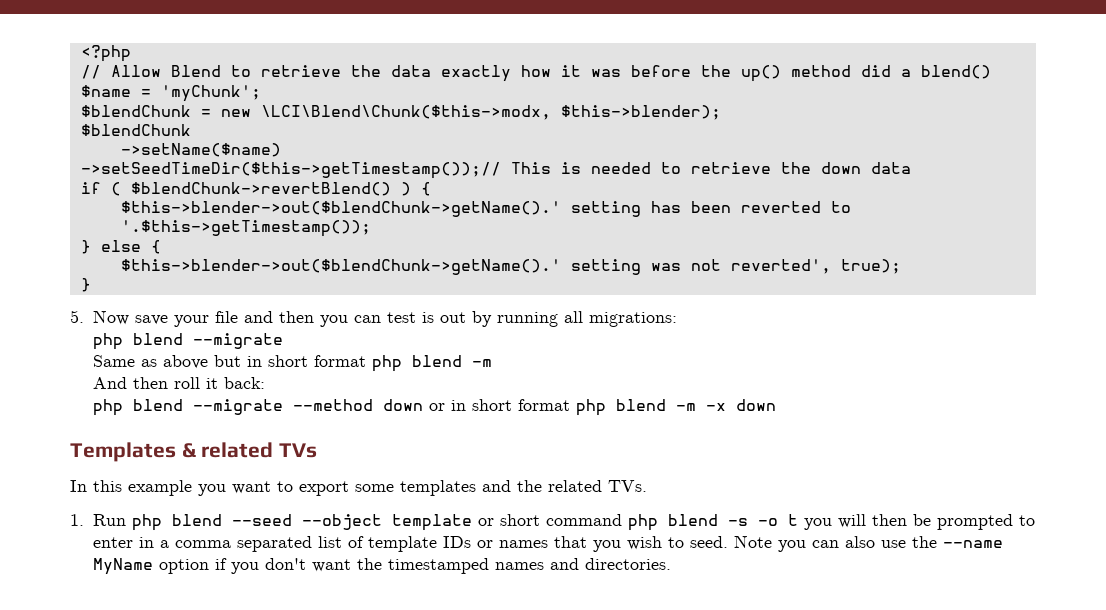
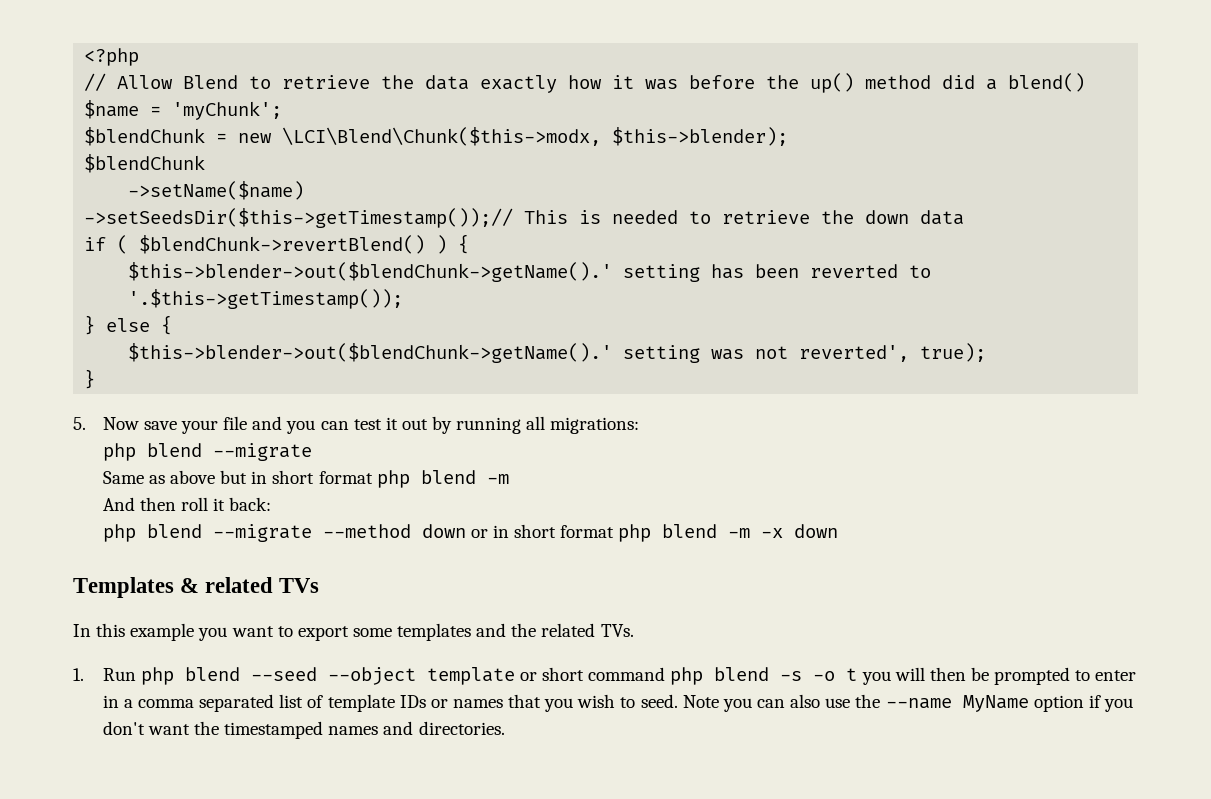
- ->setSeedTimeDir($this->getTimestamp());// This is needed to retrieve the down data
+ ->setSeedsDir($this->getTimestamp());// This is needed to retrieve the down data
- 5. Now save your file and then you can test is out by running all migrations:
+ 5. Now save your file and you can test it out by running all migrations:

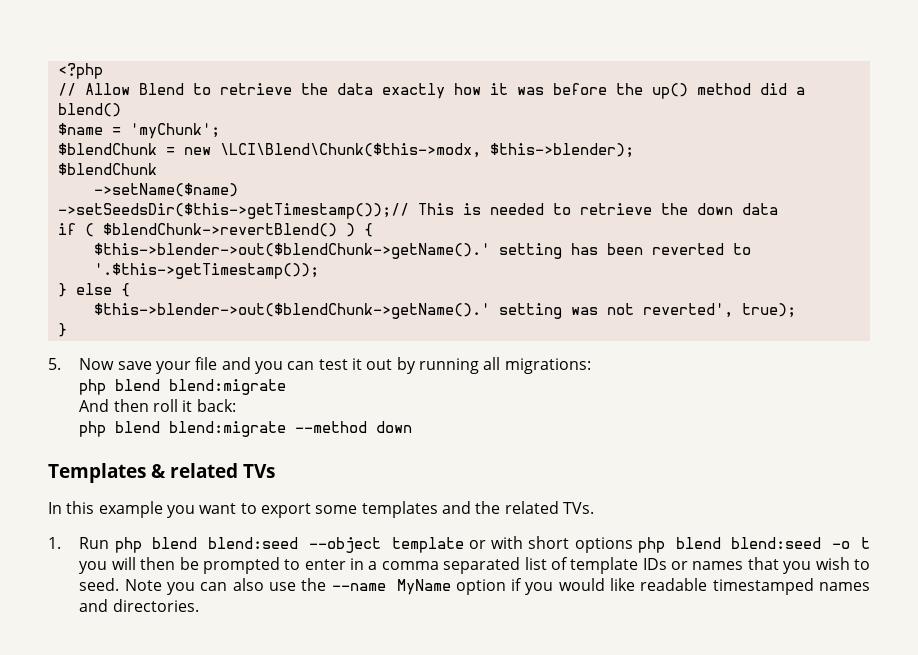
  5. Now save your file and you can test it out by running all migrations:
- php blend --migrate
- Same as above but in short format php blend -m
+ php blend blend:migrate
- php blend --migrate --method down or in short format php blend -m -x down
+ php blend blend:migrate --method down
- 1. Run php blend --seed --object template or short command php blend -s -o t you will then be prompted to enter in a comma separated list of template IDs or names that you wish to seed.
+ 1. Run php blend blend:seed --object template or with short options php blend blend:seed -o t you will then be prompted to enter in a comma separated list of template IDs or names that you wish to seed.
- Note you can also use the --name MyName option if you don't want the timestamped names and directories.
+ Note you can also use the --name MyName option if you would like readable timestamped names and directories.

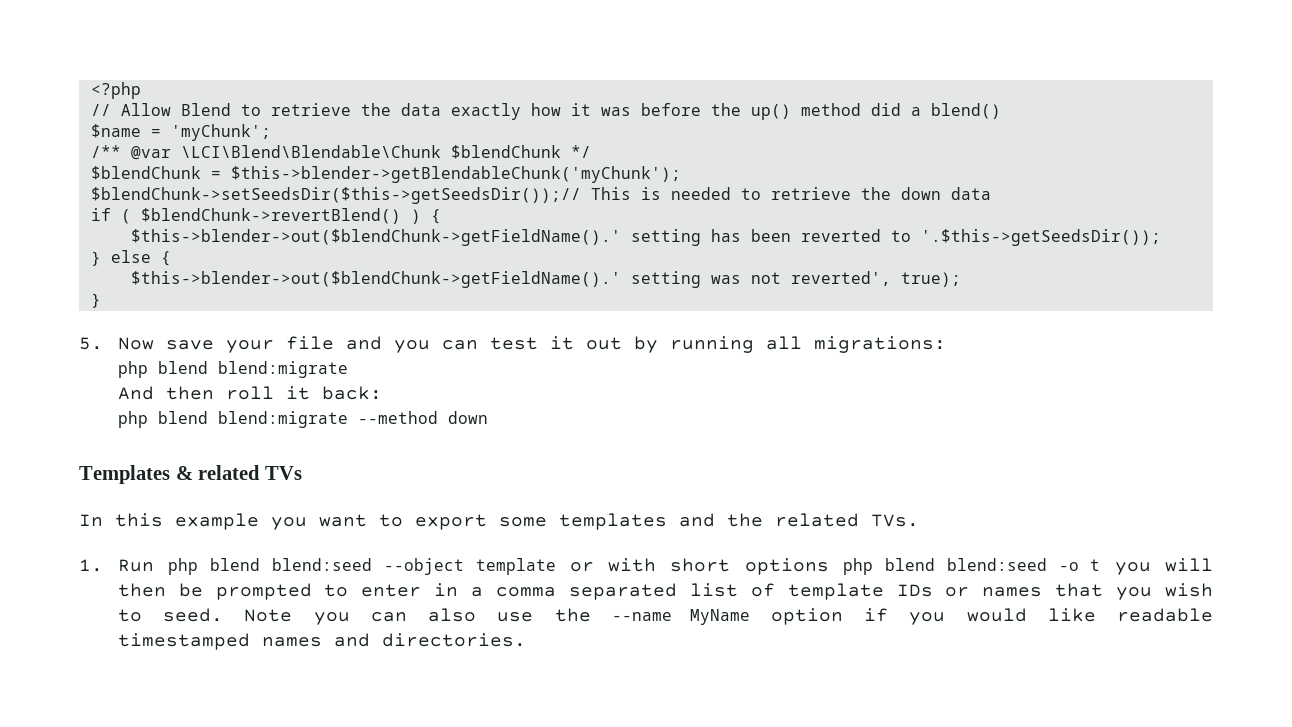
- $blendChunk = new \LCI\Blend\Chunk($this->modx, $this->blender);
- $blendChunk
- ->setName($name)
- ->setSeedsDir($this->getTimestamp());// This is needed to retrieve the down data
+ /** @var \LCI\Blend\Blendable\Chunk $blendChunk */
+ $blendChunk = $this->blender->getBlendableChunk('myChunk');
+ $blendChunk->setSeedsDir($this->getSeedsDir());// This is needed to retrieve the down data
- $this->blender->out($blendChunk->getName().' setting has been reverted to '.$this->getTimestamp());
+ $this->blender->out($blendChunk->getFieldName().' setting has been reverted to '.$this->getSeedsDir());
- $this->blender->out($blendChunk->getName().' setting was not reverted', true);
+ $this->blender->out($blendChunk->getFieldName().' setting was not reverted', true);

